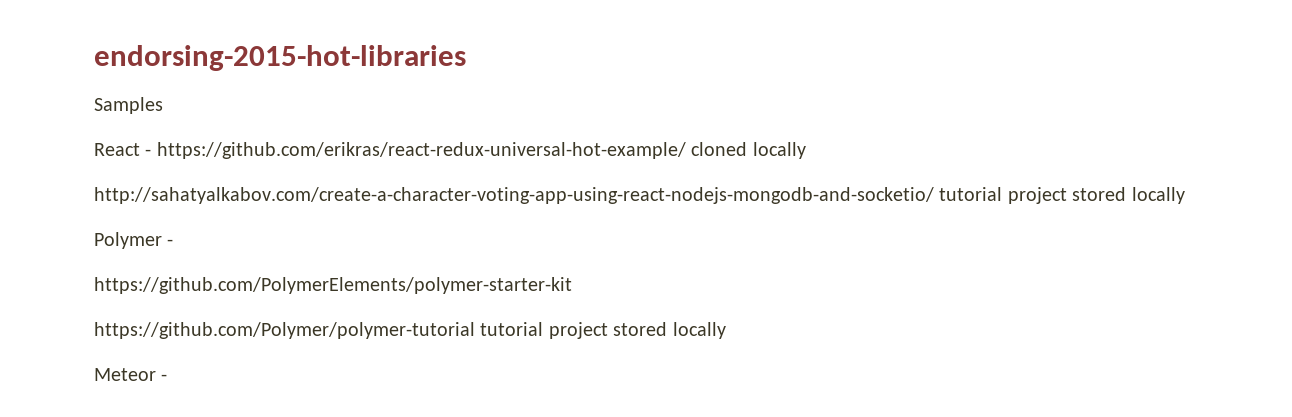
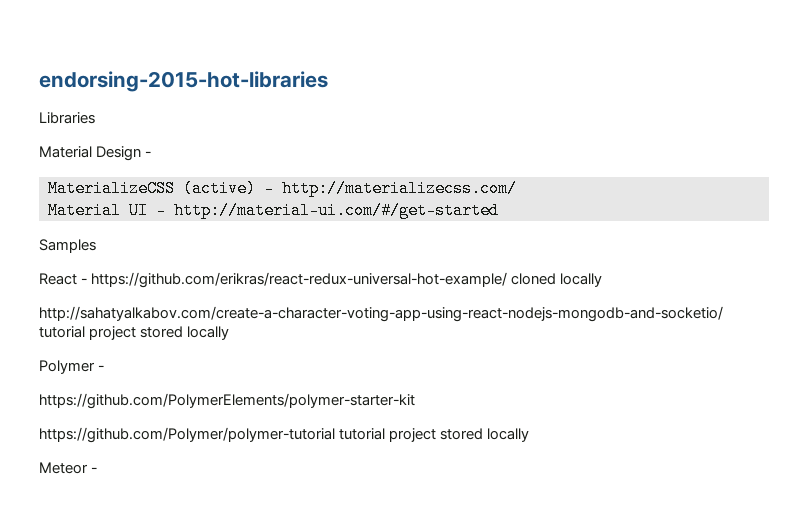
+ Libraries
+ Material Design -
+ MaterializeCSS (active) - http://materializecss.com/
+ Material UI - http://material-ui.com/#/get-started

